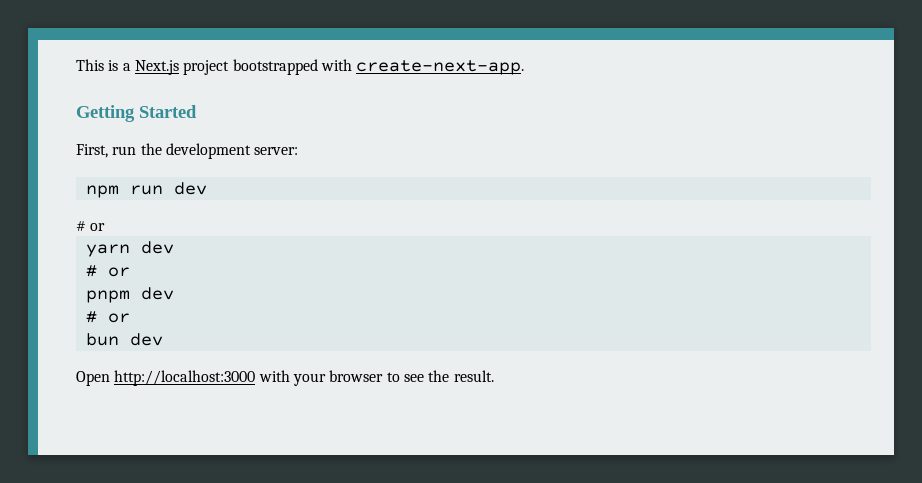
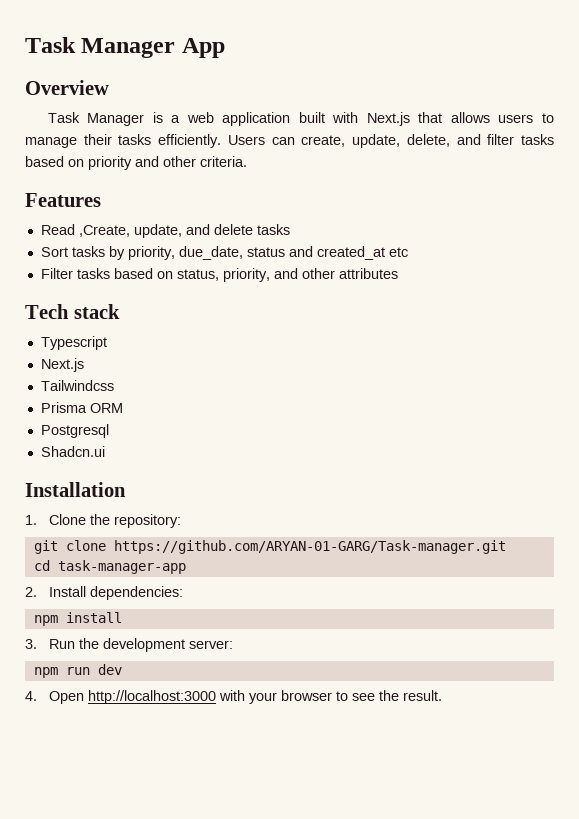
- This is a Next.js project bootstrapped with create-next-app.
- Getting Started
- First, run the development server:
+ Task Manager App
+ Overview
+ Task Manager is a web application built with Next.js that allows users to manage their tasks efficiently. Users can create, update, delete, and filter tasks based on priority and other criteria.
+ Features
+ Read ,Create, update, and delete tasks
+ Sort tasks by priority, due_date, status and created_at etc
+ Filter tasks based on status, priority, and other attributes
+ Tech stack
+ Typescript
+ Next.js
+ Tailwindcss
+ Prisma ORM
+ Postgresql
+ Shadcn.ui
+ Installation
+ 1. Clone the repository:
+ git clone https://github.com/ARYAN-01-GARG/Task-manager.git
+ cd task-manager-app
+ 2. Install dependencies:
+ npm install
+ 3. Run the development server:
  npm run dev
- # or
- yarn dev
- # or
- pnpm dev
- # or
- bun dev
- Open http://localhost:3000 with your browser to see the result.
+ 4. Open http://localhost:3000 with your browser to see the result.

